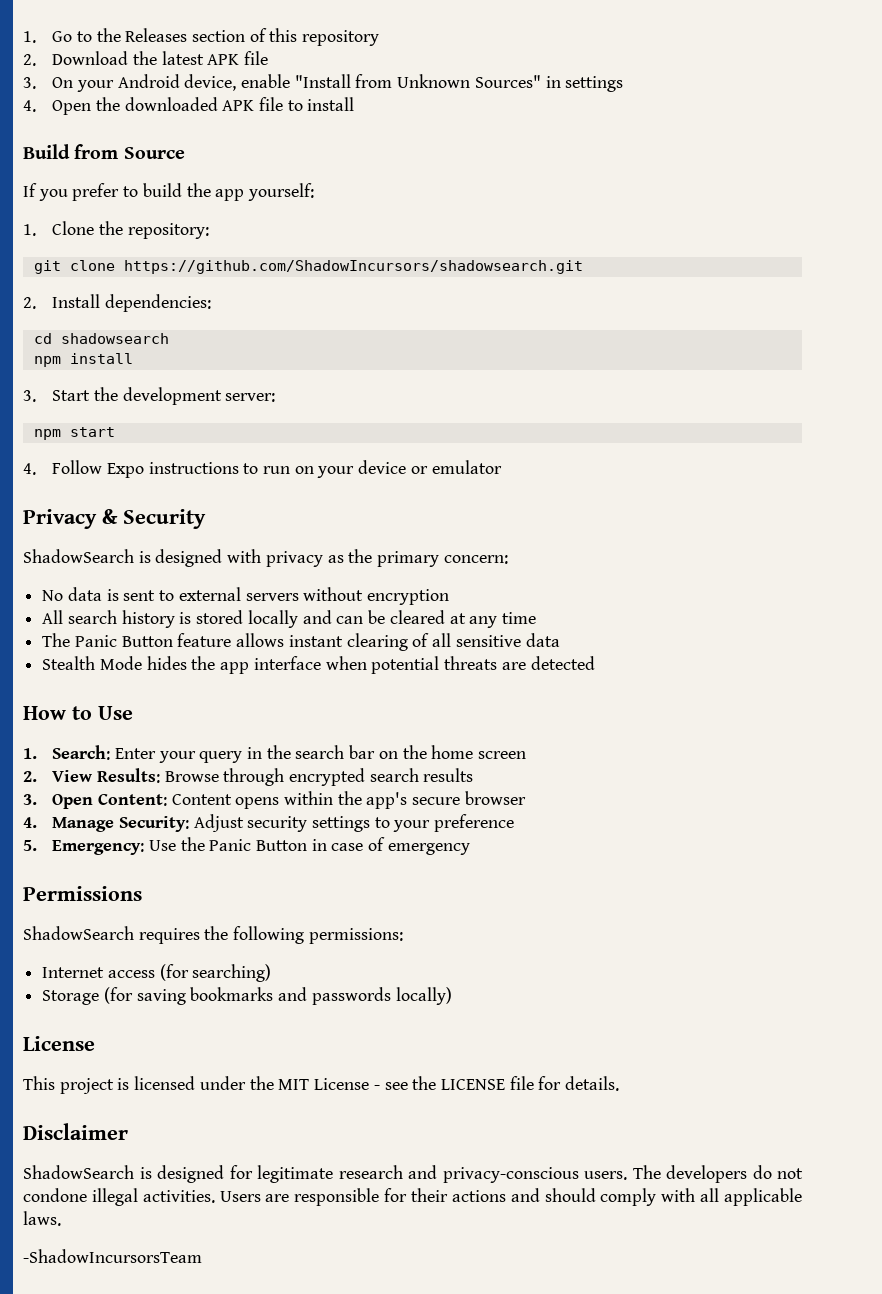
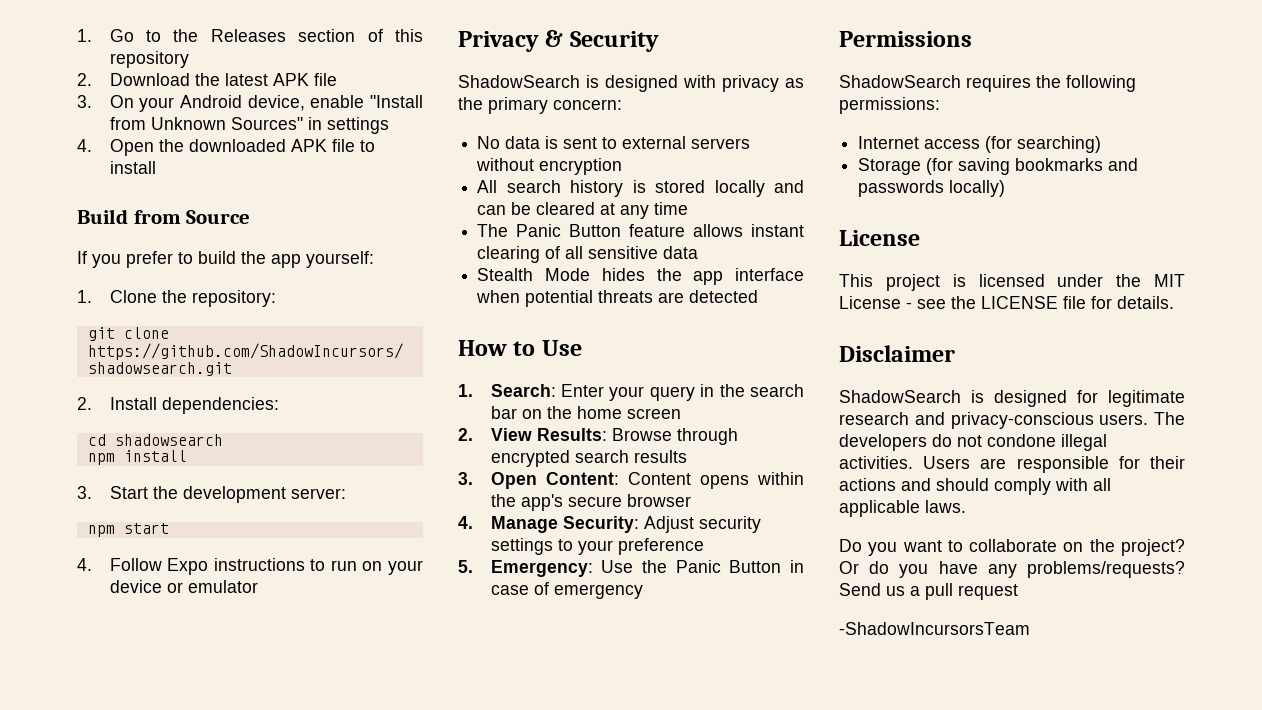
+ Do you want to collaborate on the project? Or do you have any problems/requests? Send us a pull request

